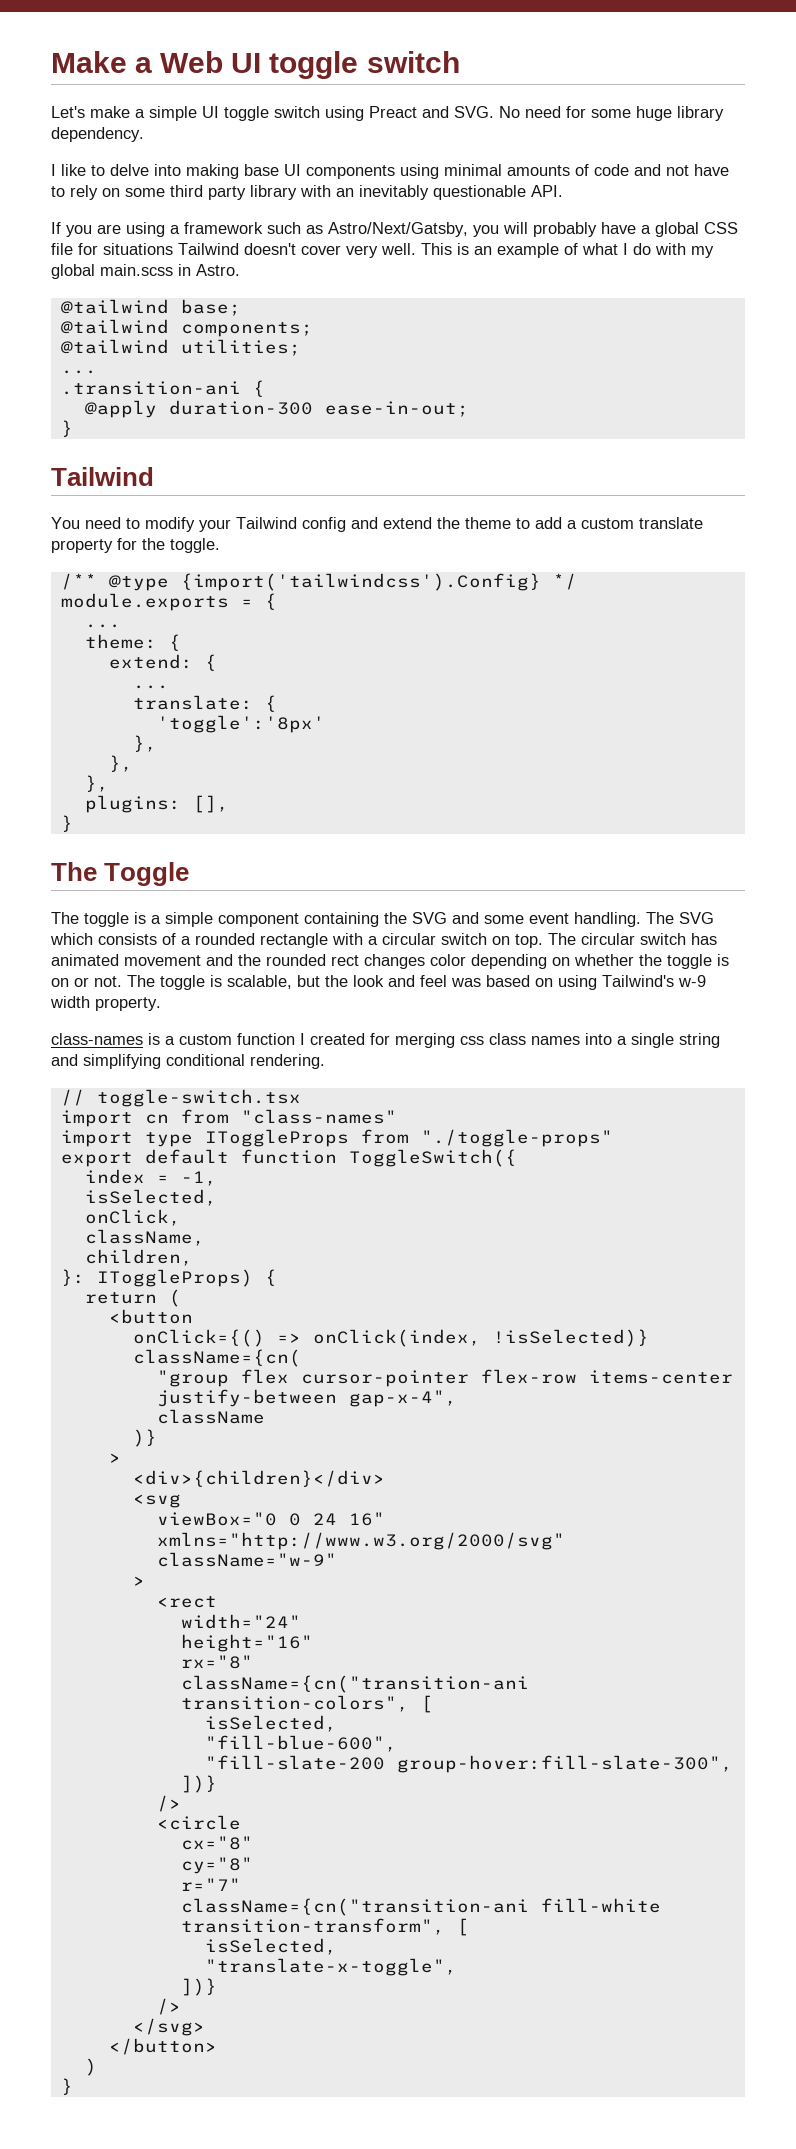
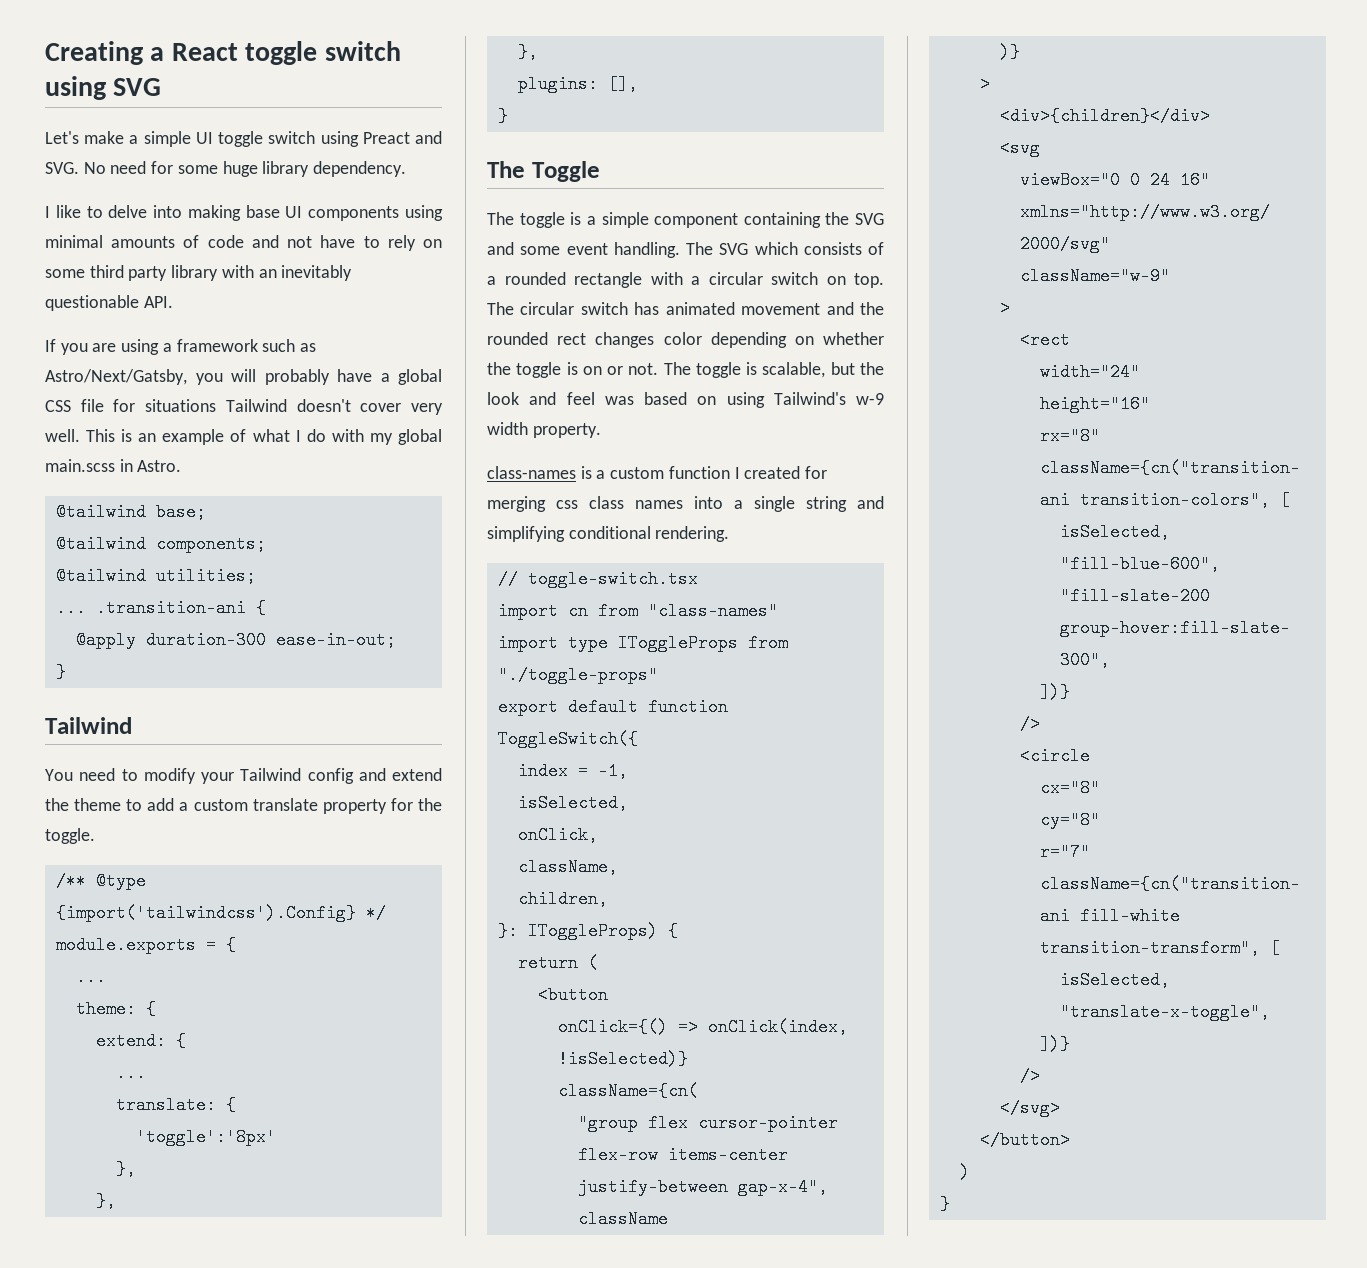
- Make a Web UI toggle switch
+ Creating a React toggle switch using SVG
  @tailwind utilities;
- ...
- .transition-ani {
+ ... .transition-ani {

